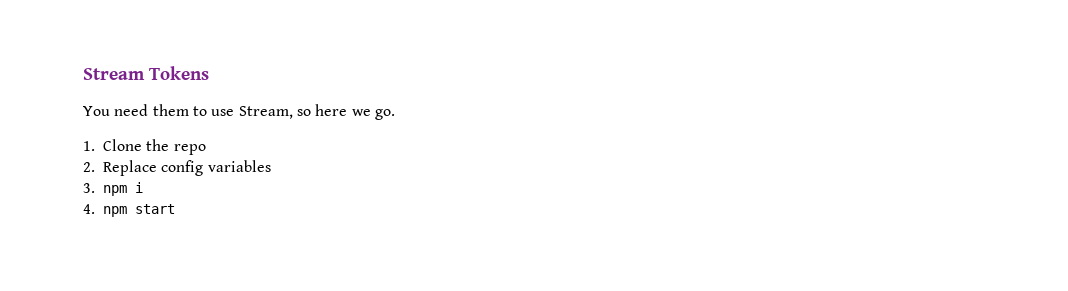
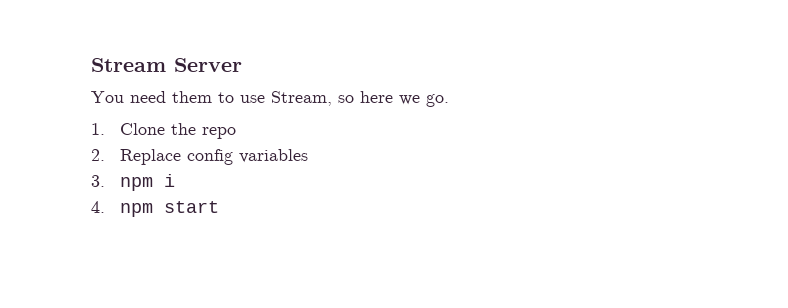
- Stream Tokens
+ Stream Server

